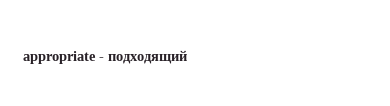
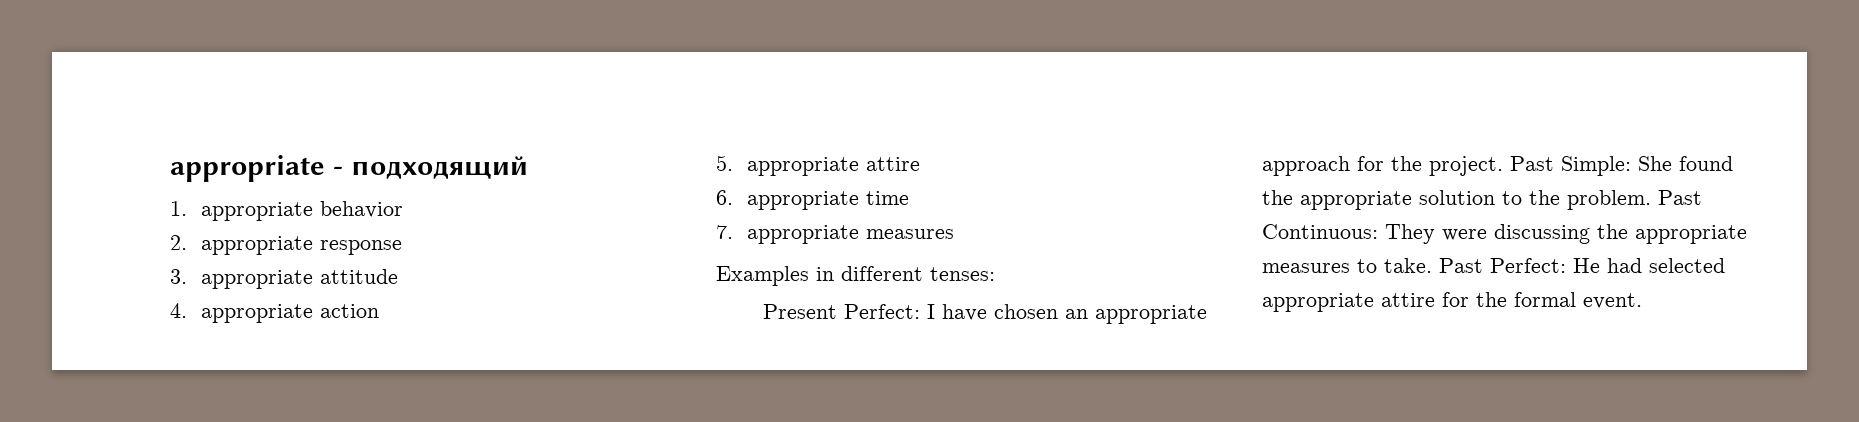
+ 1. appropriate behavior
+ 2. appropriate response
+ 3. appropriate attitude
+ 4. appropriate action
+ 5. appropriate attire
+ 6. appropriate time
+ 7. appropriate measures
+ Examples in different tenses:
+ Present Perfect: I have chosen an appropriate approach for the project. Past Simple: She found the appropriate solution to the problem. Past Continuous: They were discussing the appropriate measures to take. Past Perfect: He had selected appropriate attire for the formal event.

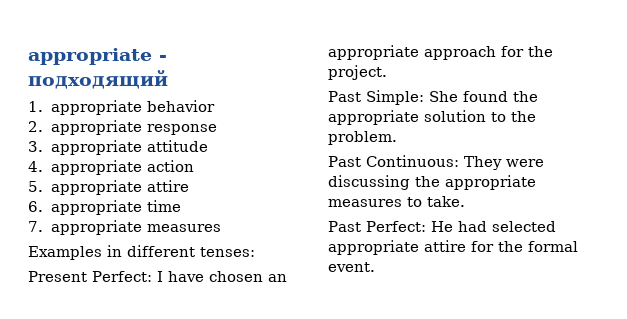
- Present Perfect: I have chosen an appropriate approach for the project. Past Simple: She found the appropriate solution to the problem. Past Continuous: They were discussing the appropriate measures to take. Past Perfect: He had selected appropriate attire for the formal event.
+ Present Perfect: I have chosen an appropriate approach for the project.
+ Past Simple: She found the appropriate solution to the problem.
+ Past Continuous: They were discussing the appropriate measures to take.
+ Past Perfect: He had selected appropriate attire for the formal event.

